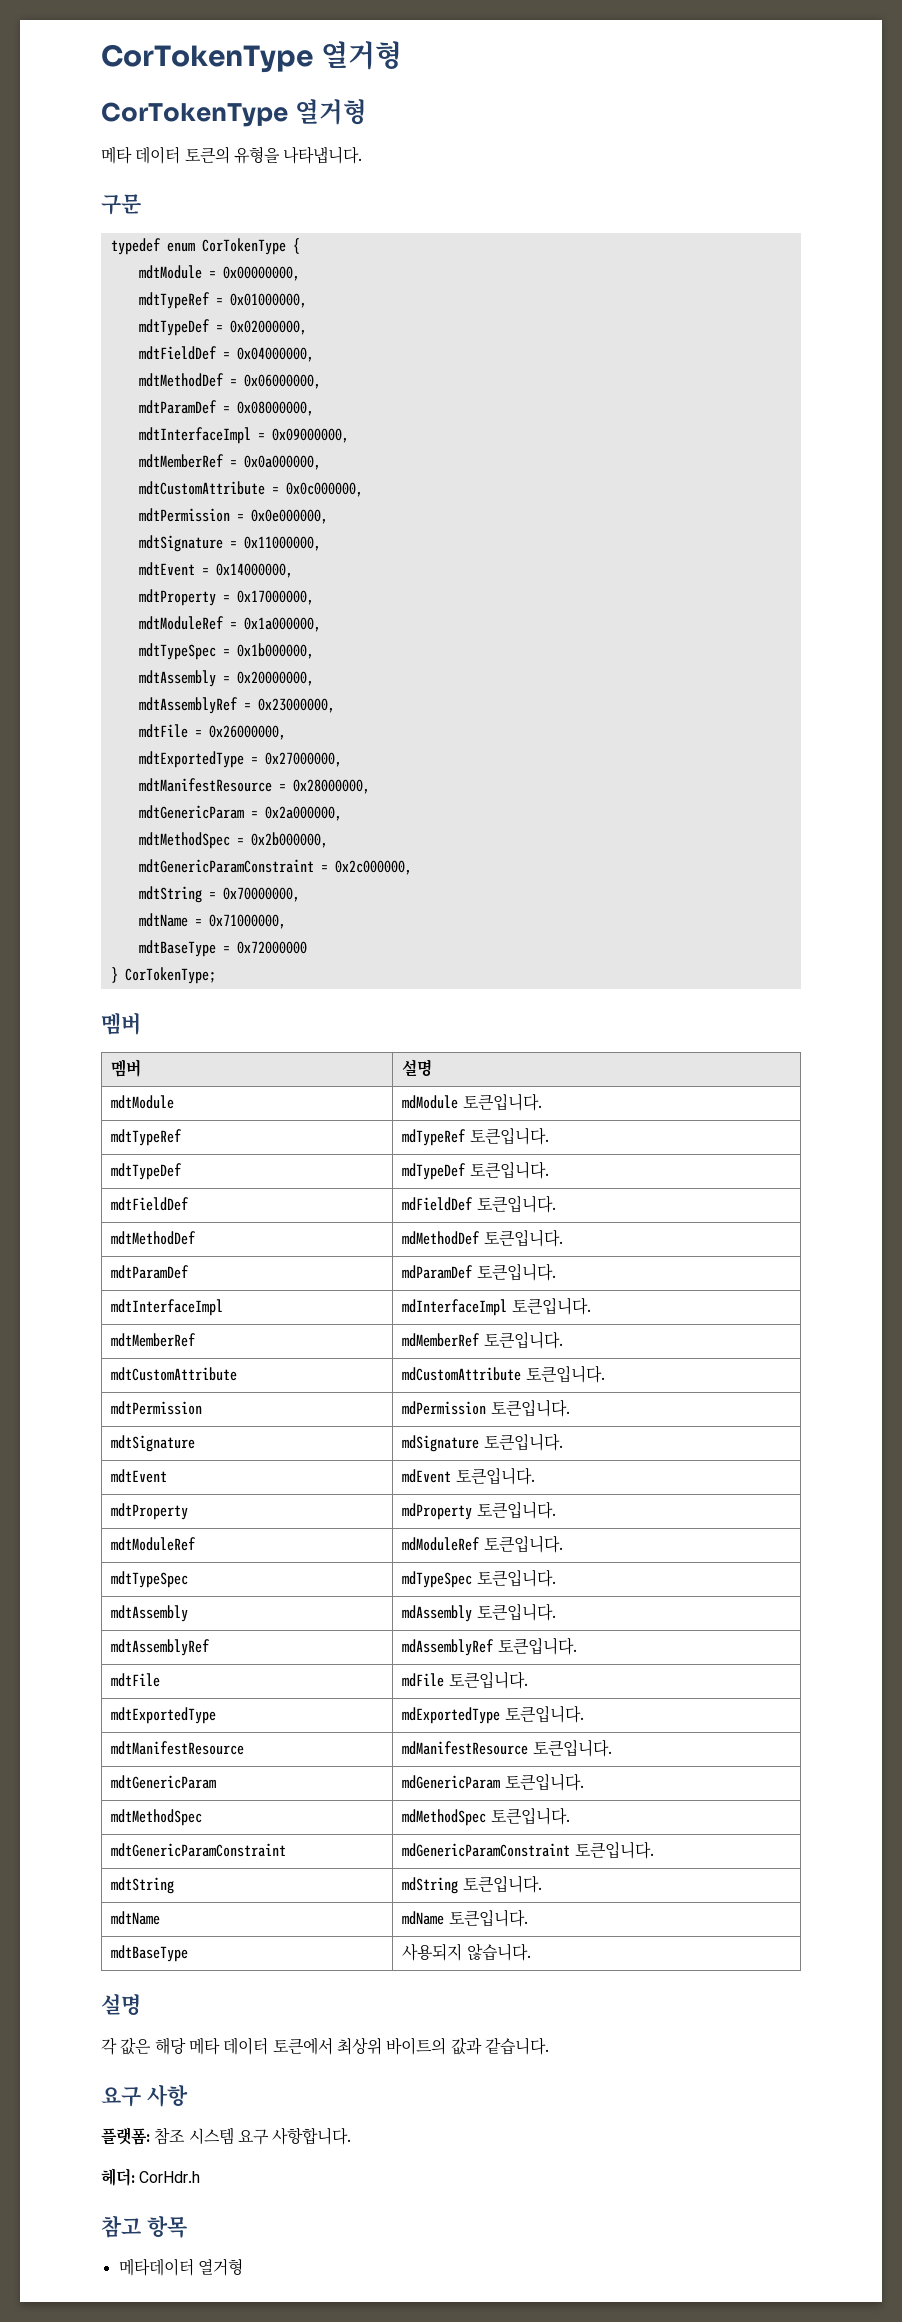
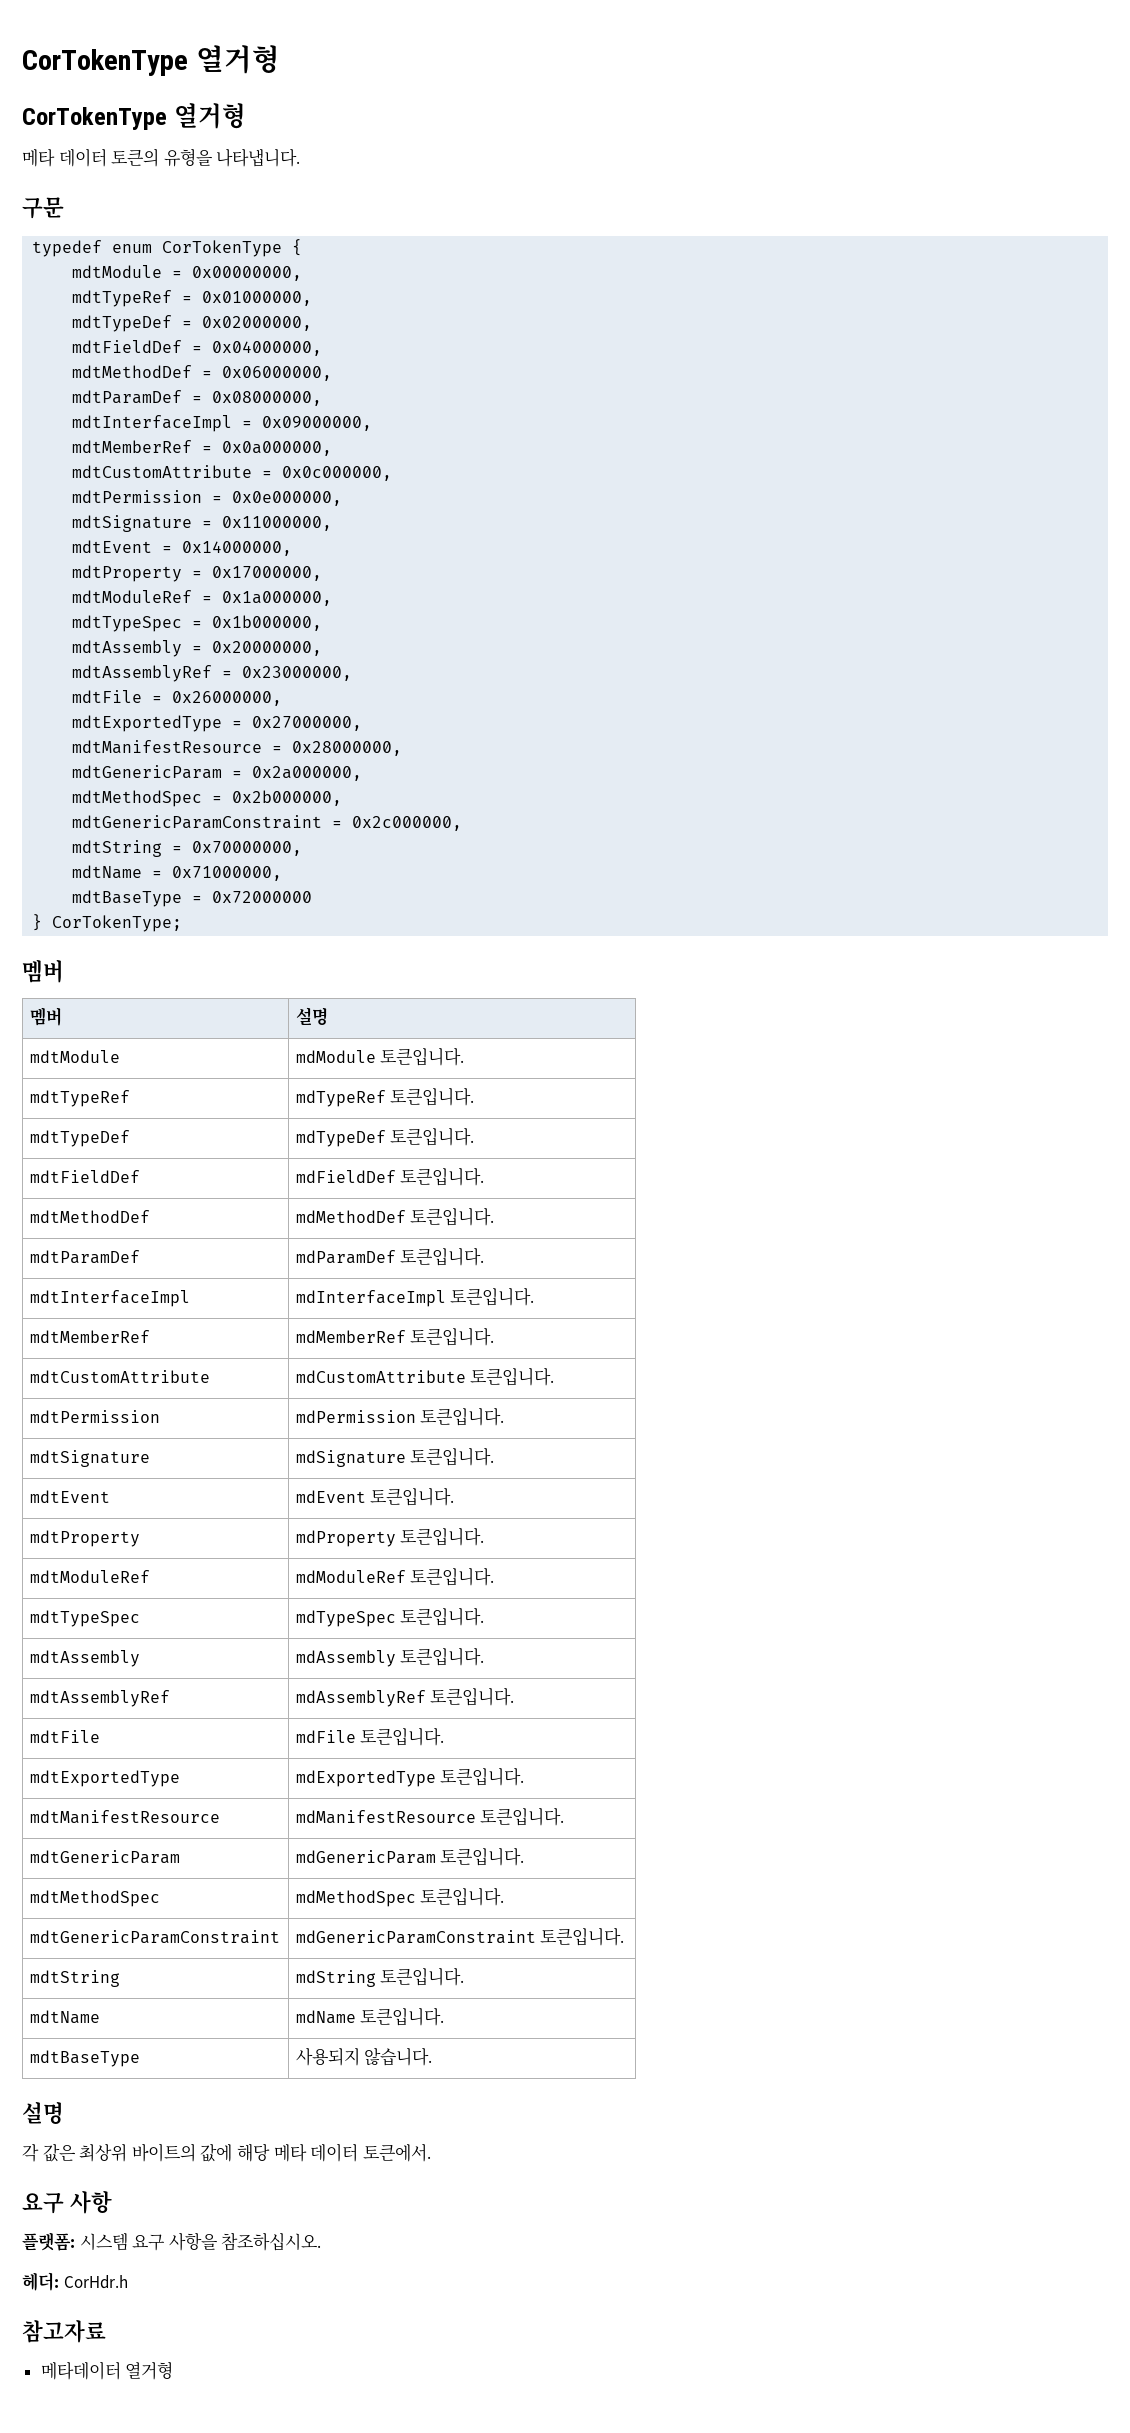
- 각 값은 해당 메타 데이터 토큰에서 최상위 바이트의 값과 같습니다.
+ 각 값은 최상위 바이트의 값에 해당 메타 데이터 토큰에서.
- 플랫폼: 참조 시스템 요구 사항합니다.
+ 플랫폼: 시스템 요구 사항을 참조하십시오.
- 참고 항목
+ 참고자료

